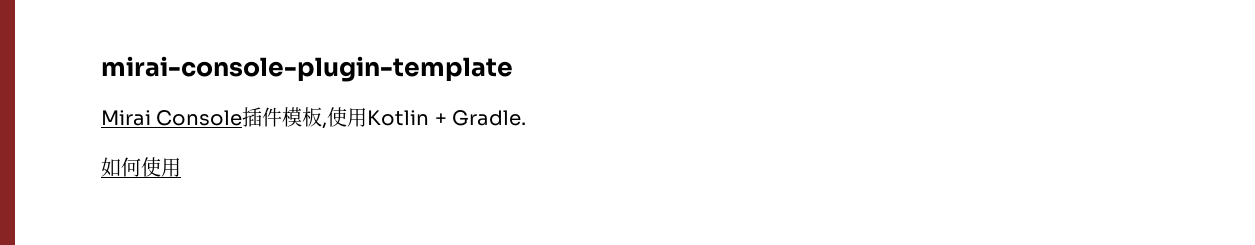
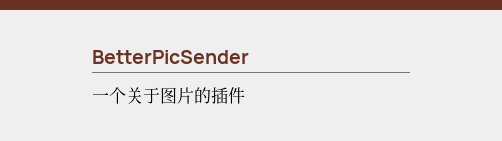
- mirai-console-plugin-template
- Mirai Console插件模板,使用Kotlin + Gradle.
- 如何使用
+ BetterPicSender
+ 一个关于图片的插件

